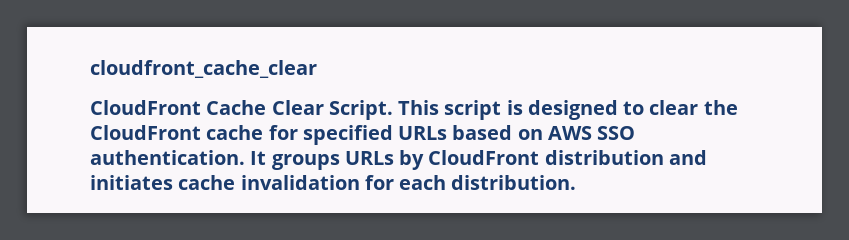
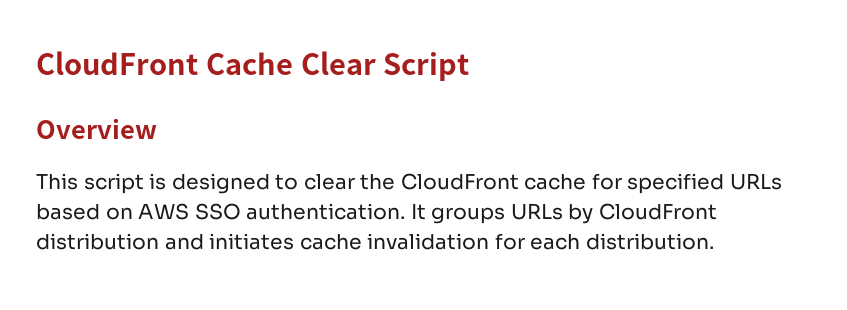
- cloudfront_cache_clear
- CloudFront Cache Clear Script. This script is designed to clear the CloudFront cache for specified URLs based on AWS SSO authentication.
+ CloudFront Cache Clear Script
+ Overview
+ This script is designed to clear the CloudFront cache for specified URLs based on AWS SSO authentication.

